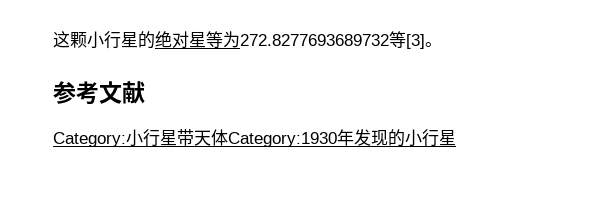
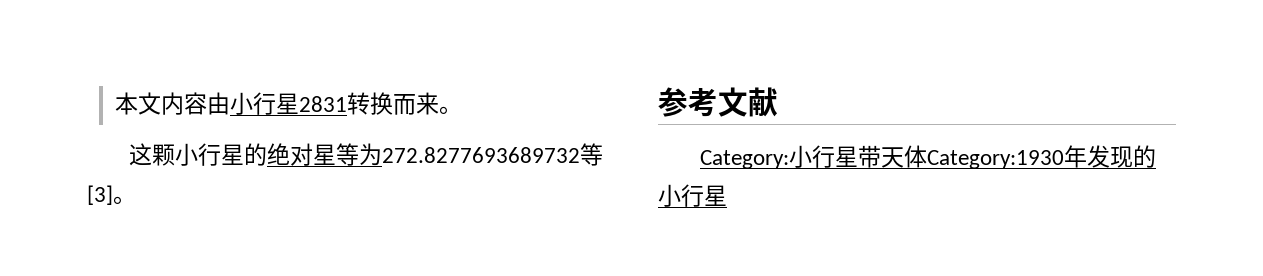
+ 本文内容由小行星2831转换而来。

